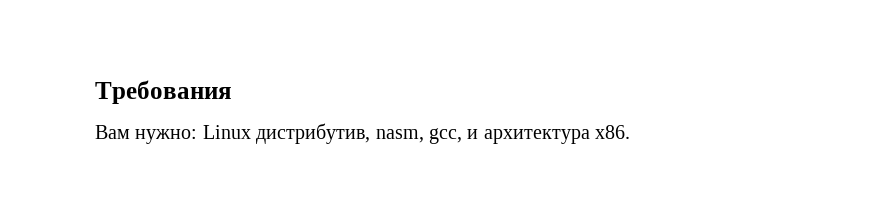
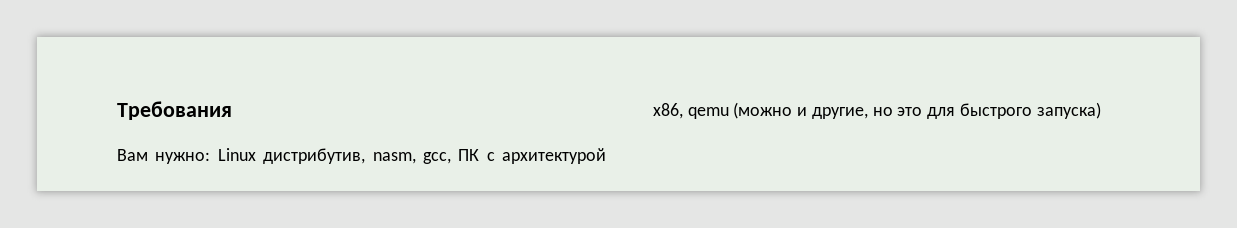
- Вам нужно: Linux дистрибутив, nasm, gcc, и архитектура x86.
+ Вам нужно: Linux дистрибутив, nasm, gcc, ПК с архитектурой x86, qemu (можно и другие, но это для быстрого запуска)

